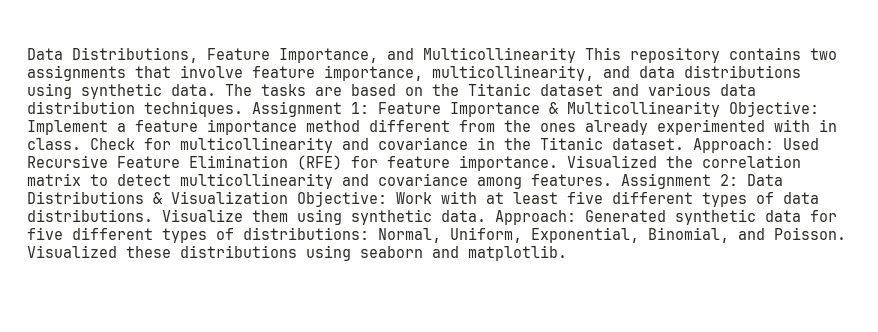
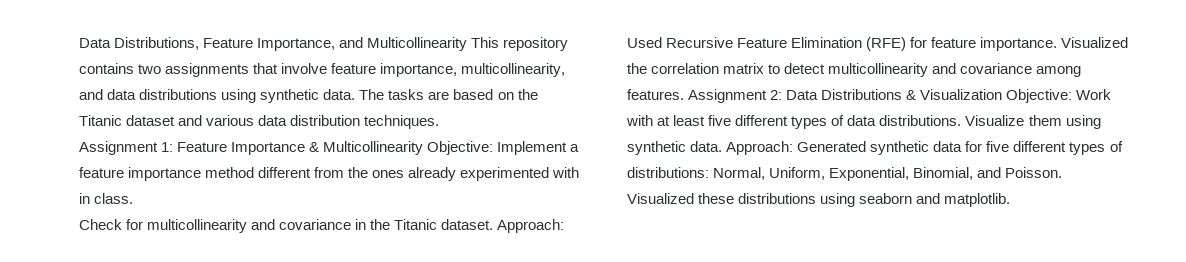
- The tasks are based on the Titanic dataset and various data distribution techniques. Assignment 1: Feature Importance & Multicollinearity Objective: Implement a feature importance method different from the ones already experimented with in class. Check for multicollinearity and covariance in the Titanic dataset.
+ The tasks are based on the Titanic dataset and various data distribution techniques.
+ Assignment 1: Feature Importance & Multicollinearity Objective: Implement a feature importance method different from the ones already experimented with in class.
+ Check for multicollinearity and covariance in the Titanic dataset.

